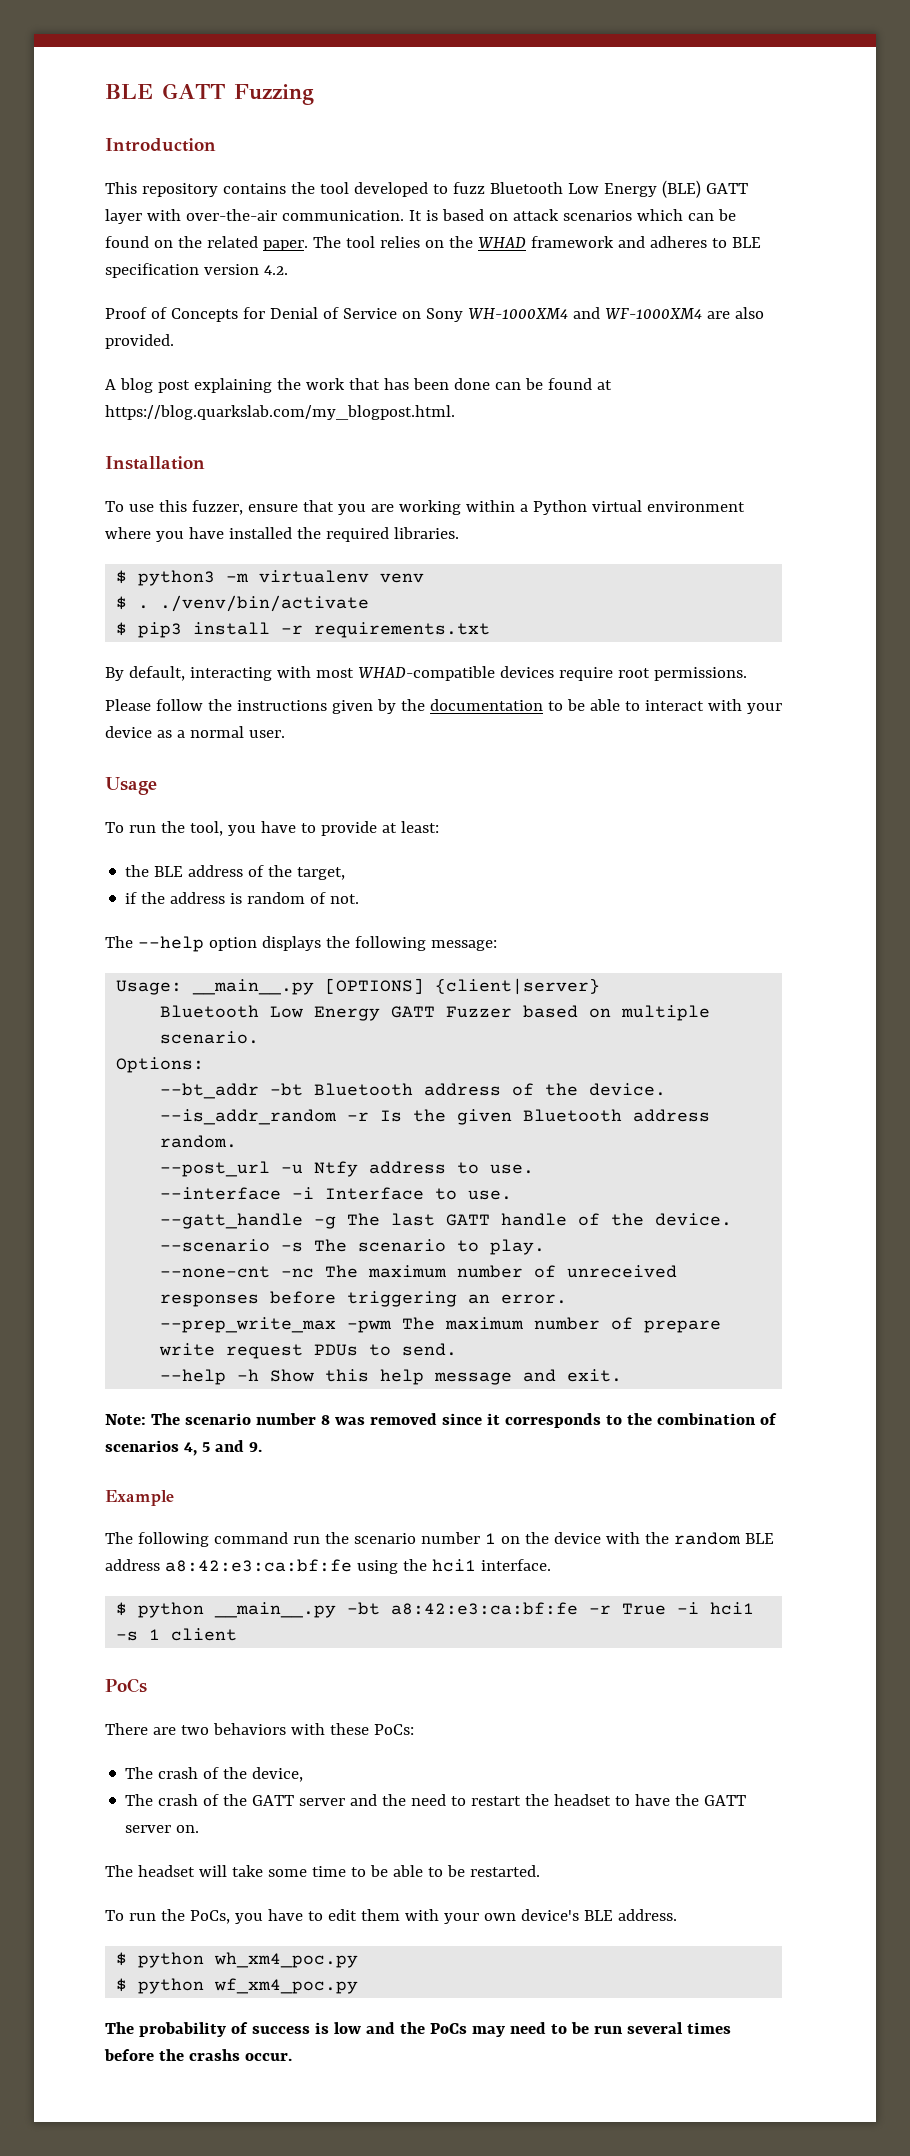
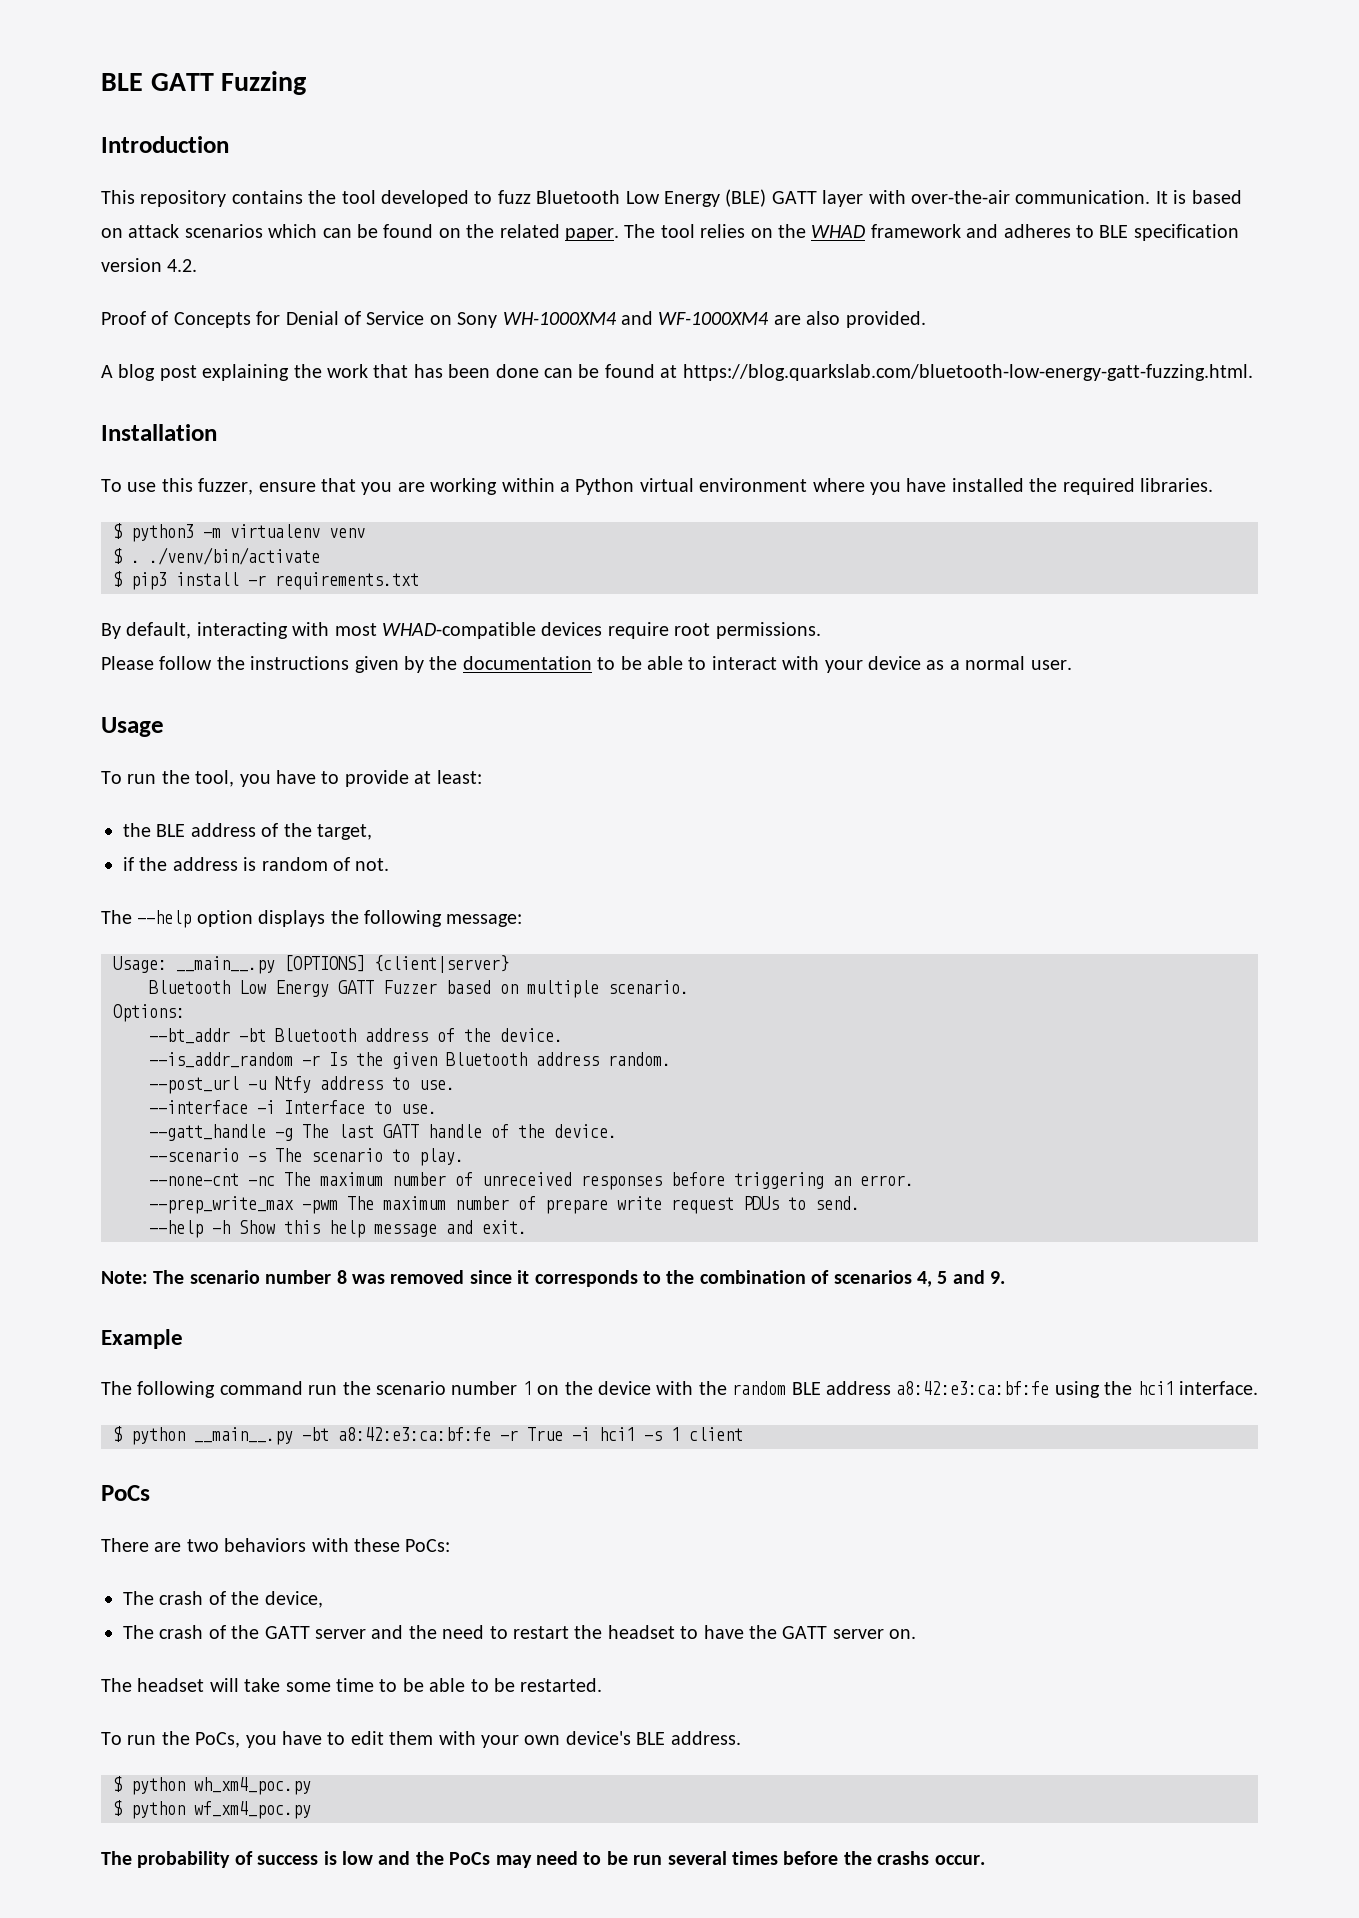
- A blog post explaining the work that has been done can be found at https://blog.quarkslab.com/my_blogpost.html.
+ A blog post explaining the work that has been done can be found at https://blog.quarkslab.com/bluetooth-low-energy-gatt-fuzzing.html.

